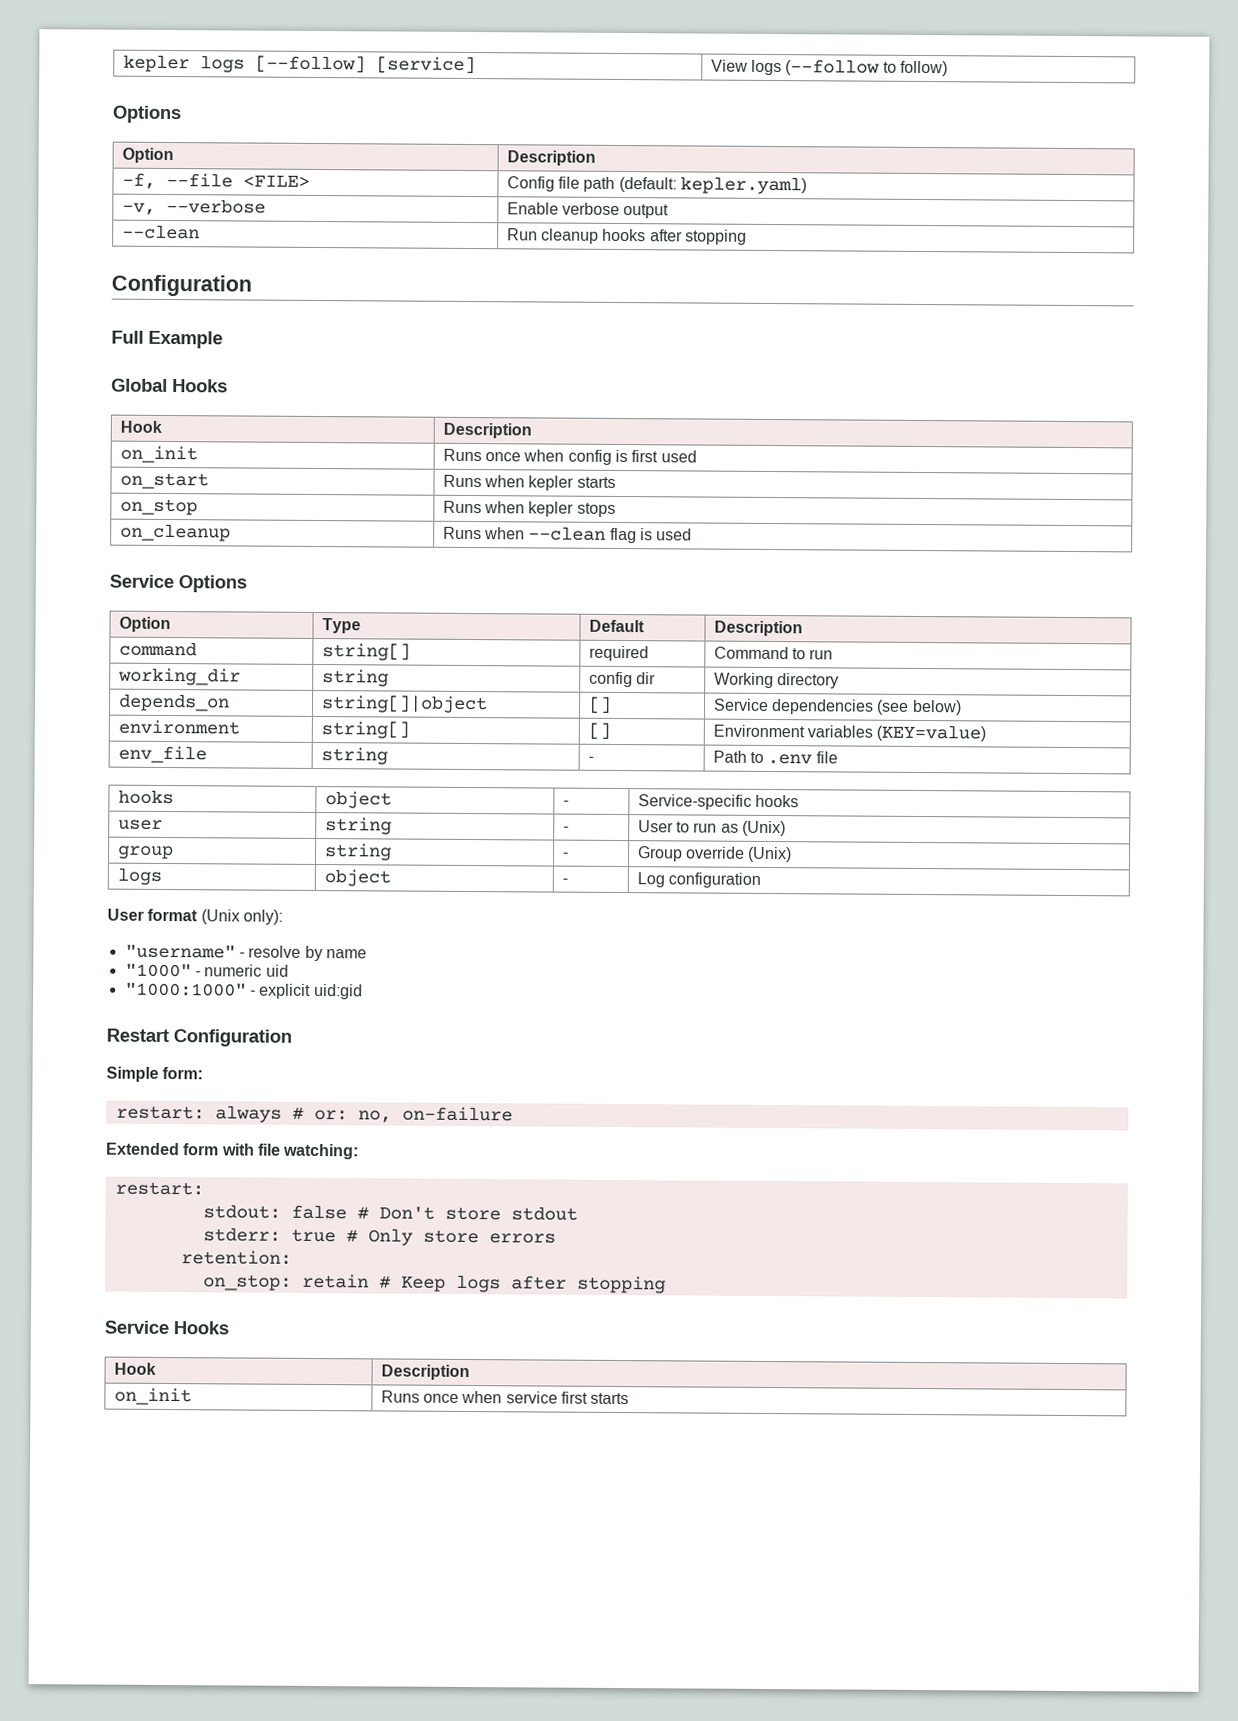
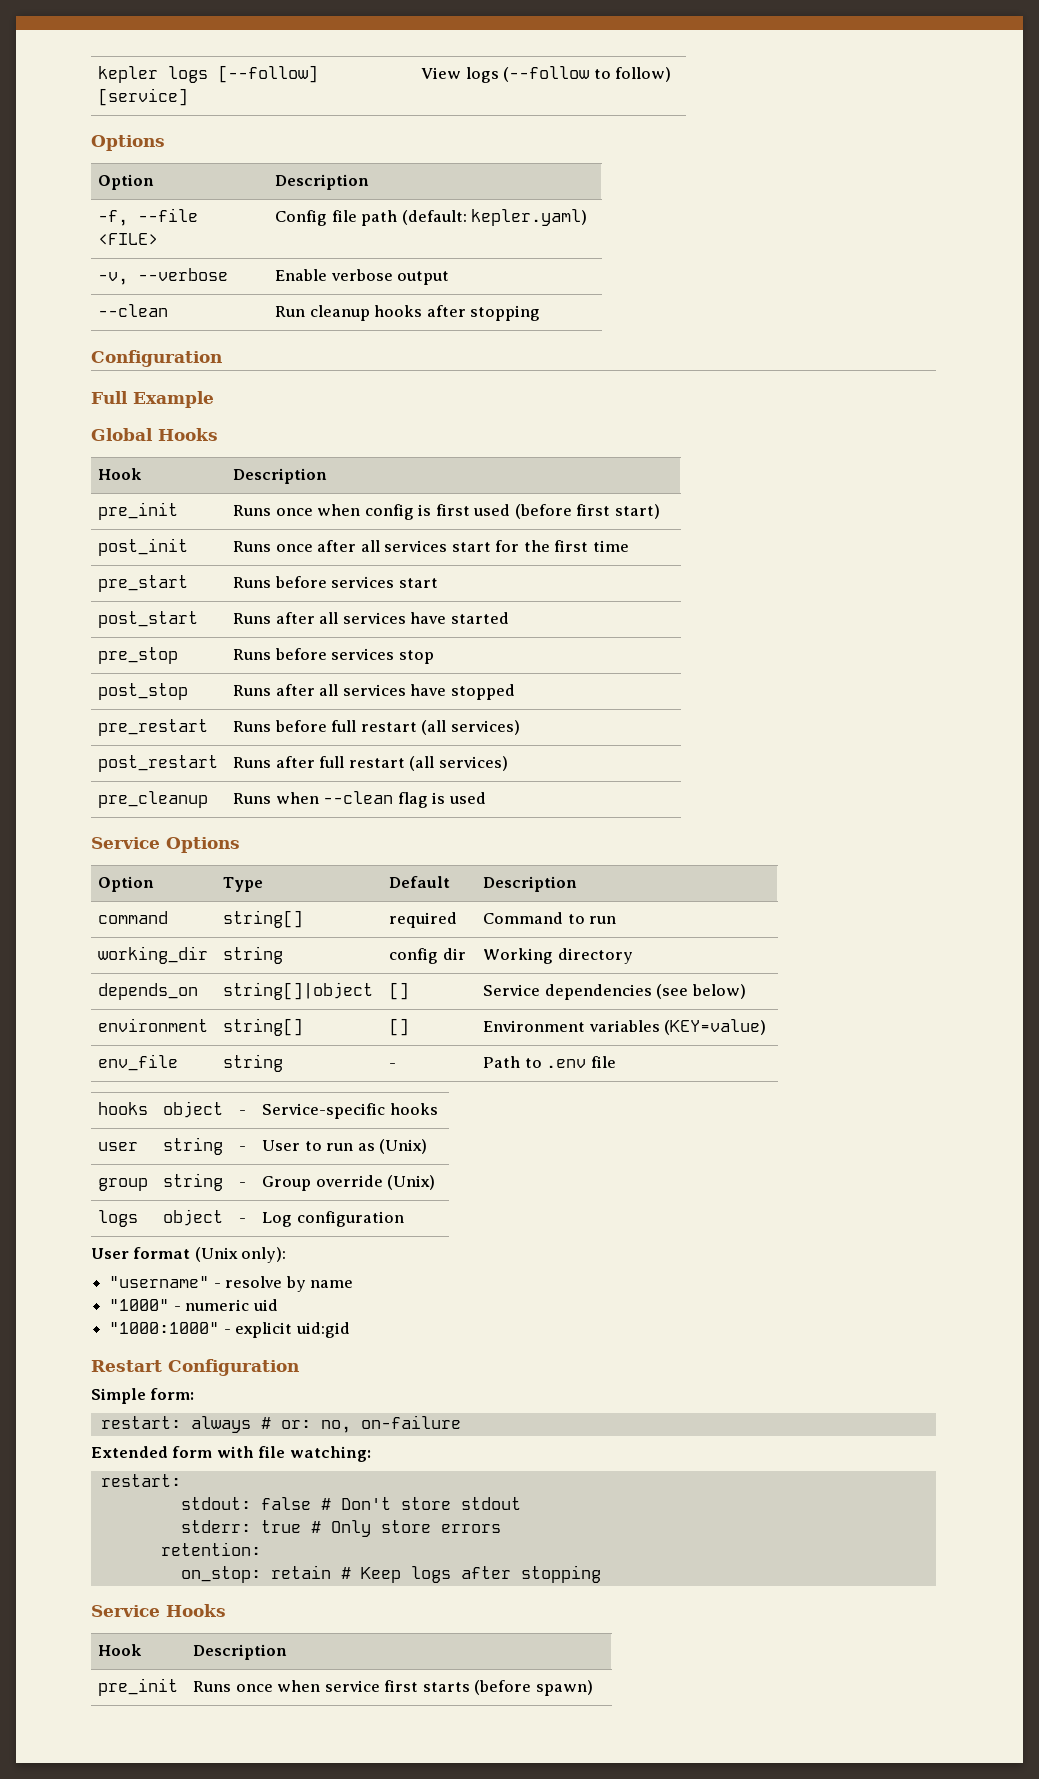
- on_init | Runs once when config is first used
- on_start | Runs when kepler starts
- on_stop | Runs when kepler stops
- on_cleanup | Runs when --clean flag is used
+ pre_init | Runs once when config is first used (before first start)
+ post_init | Runs once after all services start for the first time
+ pre_start | Runs before services start
+ post_start | Runs after all services have started
+ pre_stop | Runs before services stop
+ post_stop | Runs after all services have stopped
+ pre_restart | Runs before full restart (all services)
+ post_restart | Runs after full restart (all services)
+ pre_cleanup | Runs when --clean flag is used
- on_init | Runs once when service first starts
+ pre_init | Runs once when service first starts (before spawn)

